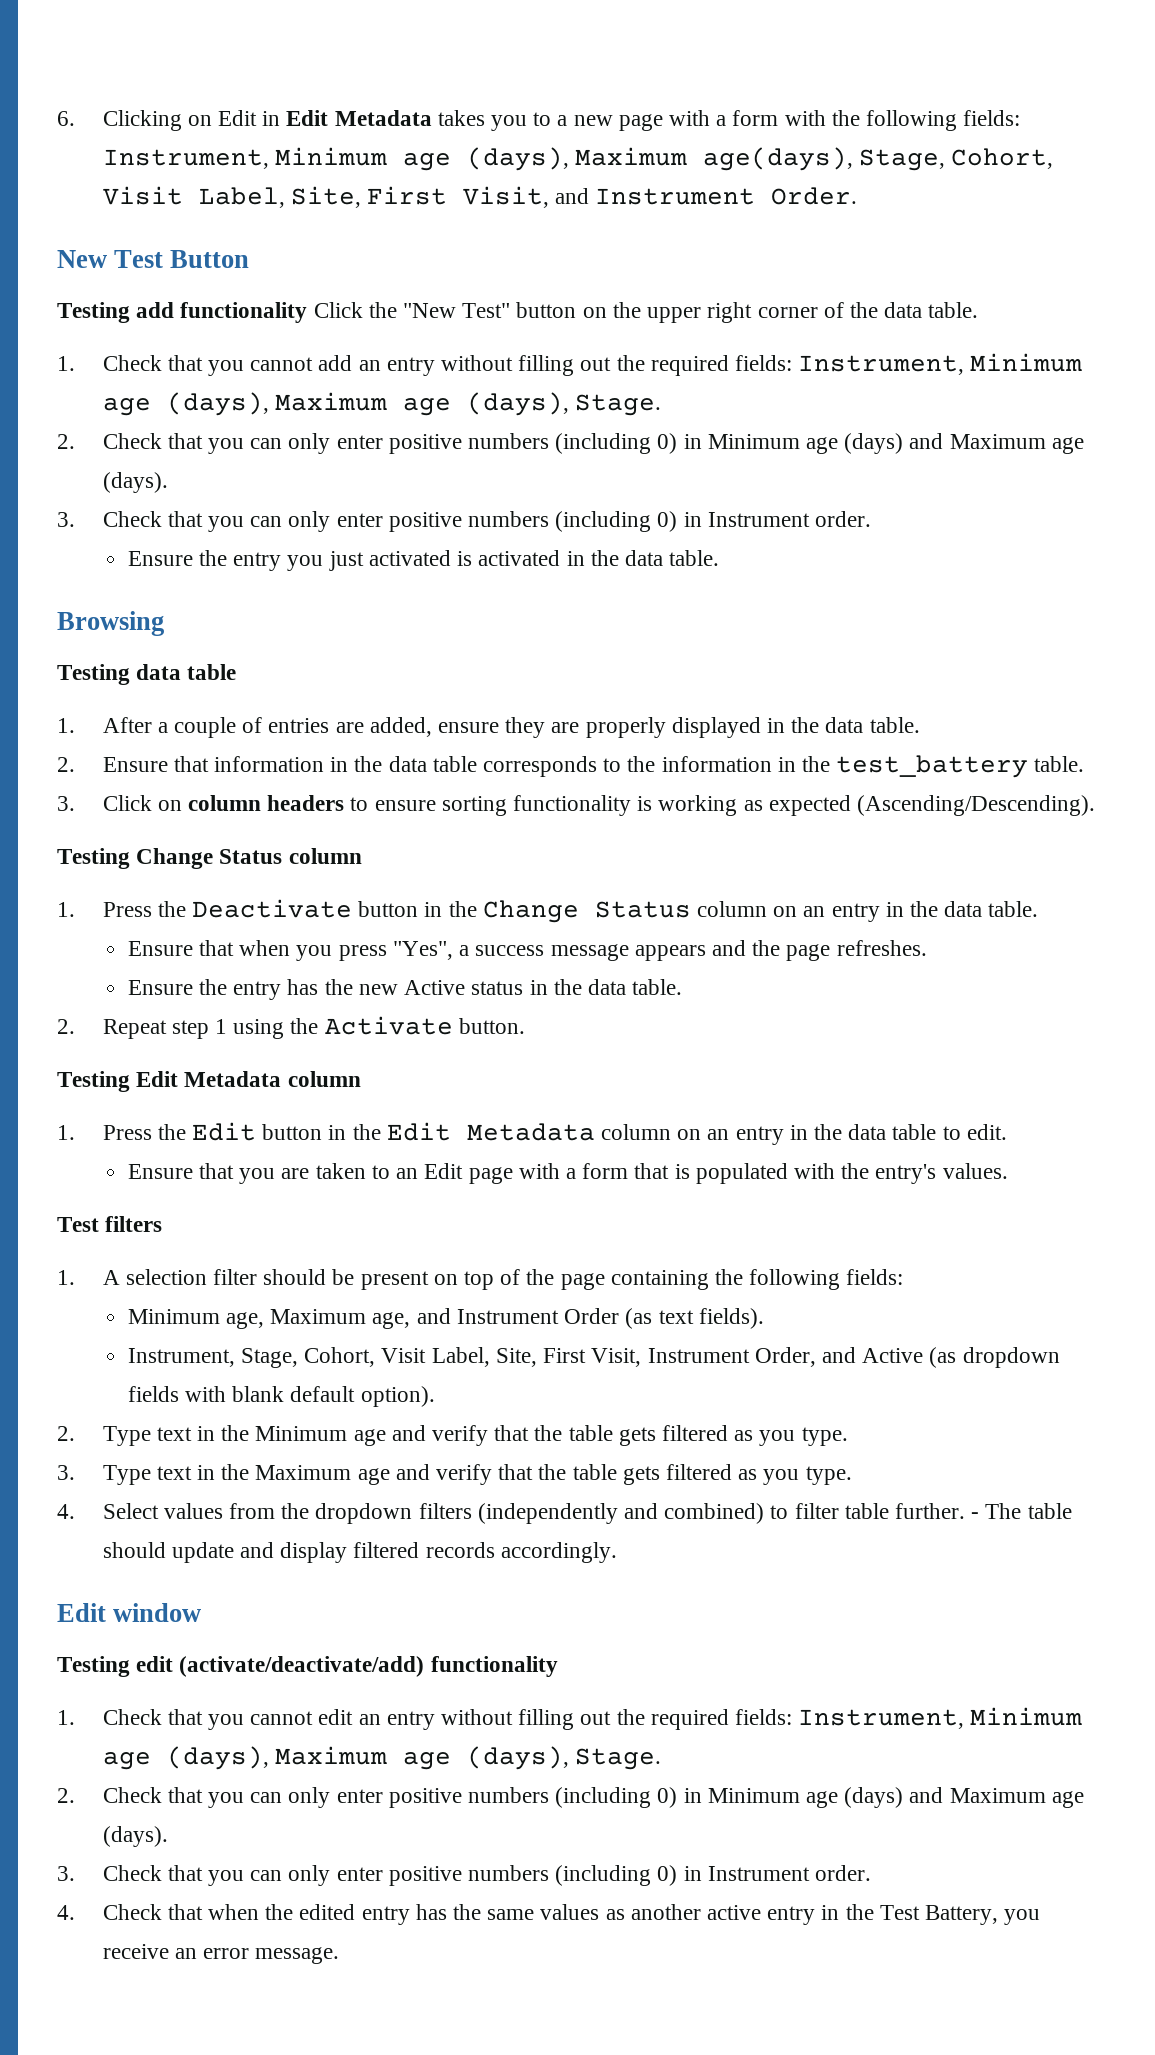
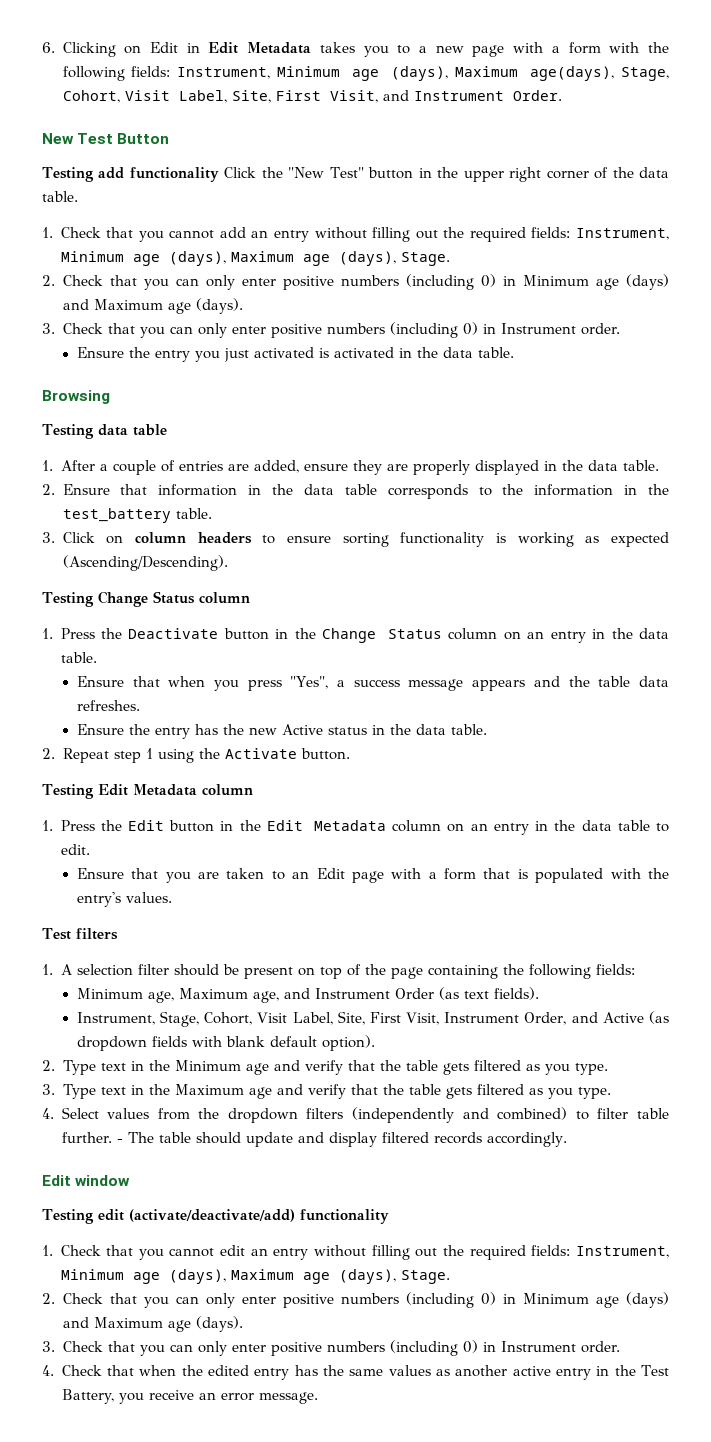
- Testing add functionality Click the "New Test" button on the upper right corner of the data table.
+ Testing add functionality Click the "New Test" button in the upper right corner of the data table.
- Ensure that when you press "Yes", a success message appears and the page refreshes.
+ Ensure that when you press "Yes", a success message appears and the table data refreshes.

